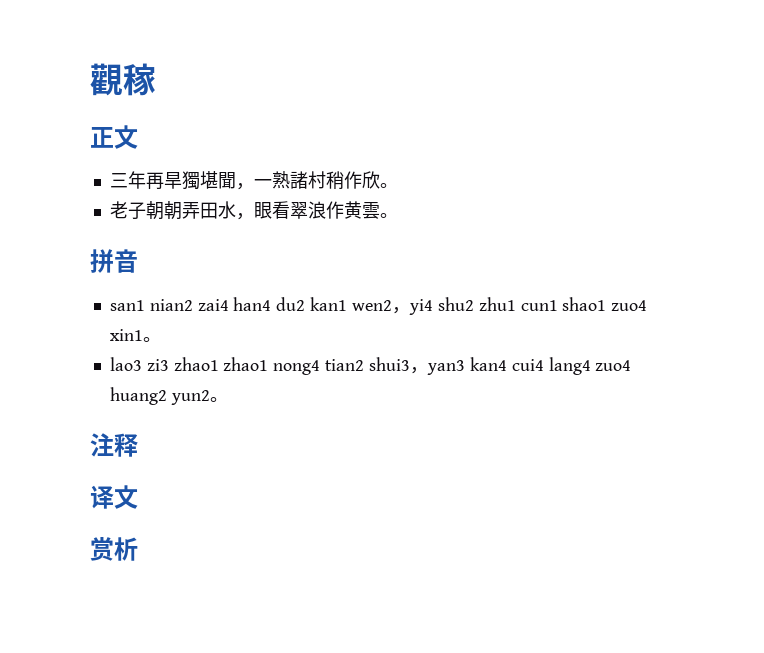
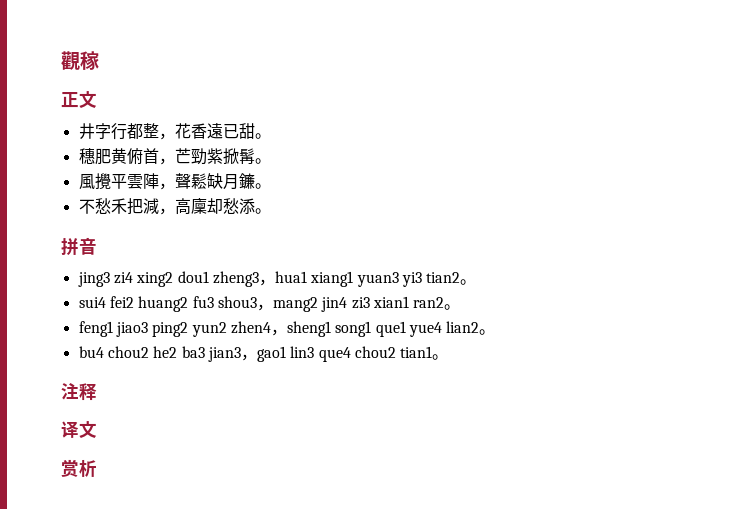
- 三年再旱獨堪聞，一熟諸村稍作欣。
- 老子朝朝弄田水，眼看翠浪作黄雲。
+ 井字行都整，花香遠已甜。
+ 穗肥黄俯首，芒勁紫掀髯。
+ 風攪平雲陣，聲鬆缺月鐮。
+ 不愁禾把減，高廩却愁添。
  拼音
- san1 nian2 zai4 han4 du2 kan1 wen2，yi4 shu2 zhu1 cun1 shao1 zuo4 xin1。
- lao3 zi3 zhao1 zhao1 nong4 tian2 shui3，yan3 kan4 cui4 lang4 zuo4 huang2 yun2。
+ jing3 zi4 xing2 dou1 zheng3，hua1 xiang1 yuan3 yi3 tian2。
+ sui4 fei2 huang2 fu3 shou3，mang2 jin4 zi3 xian1 ran2。
+ feng1 jiao3 ping2 yun2 zhen4，sheng1 song1 que1 yue4 lian2。
+ bu4 chou2 he2 ba3 jian3，gao1 lin3 que4 chou2 tian1。

